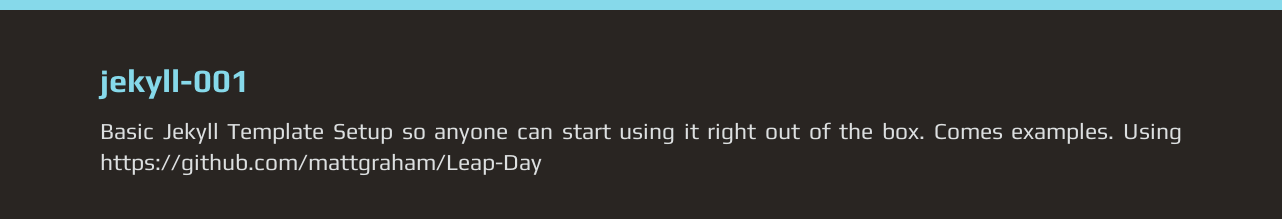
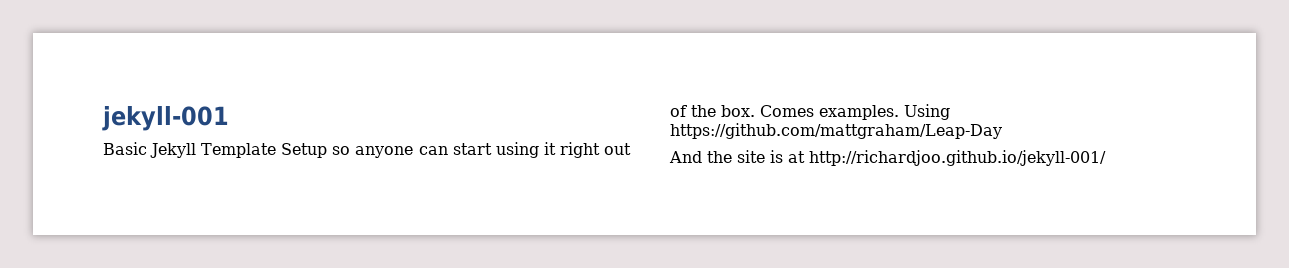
+ And the site is at http://richardjoo.github.io/jekyll-001/

